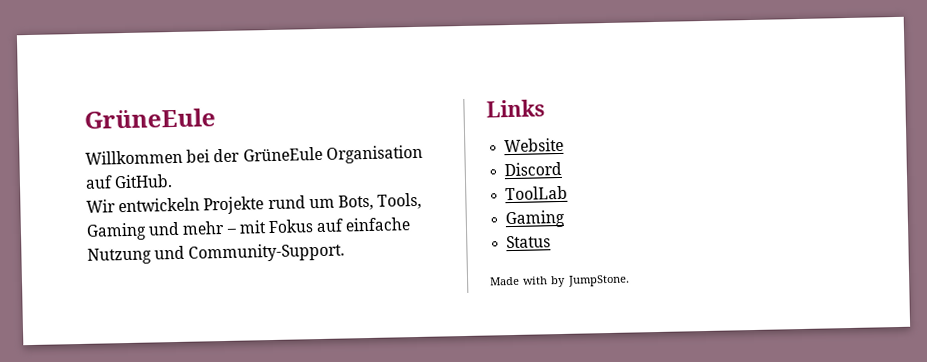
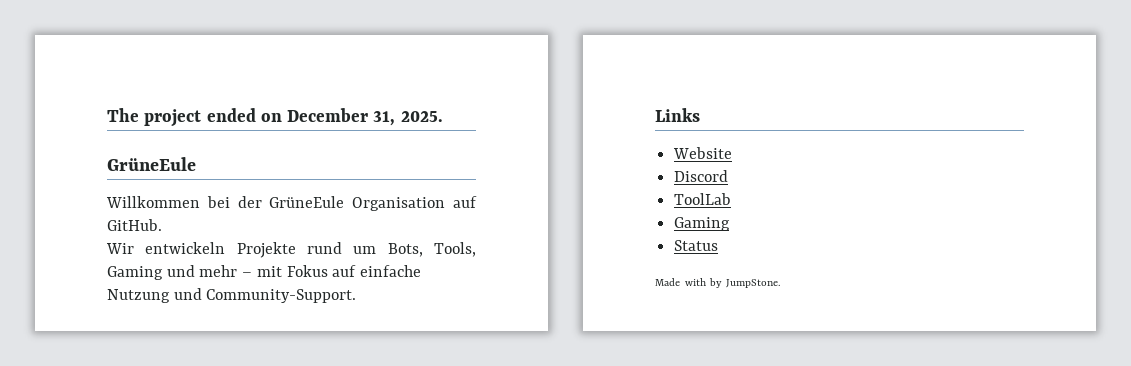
+ The project ended on December 31, 2025.

